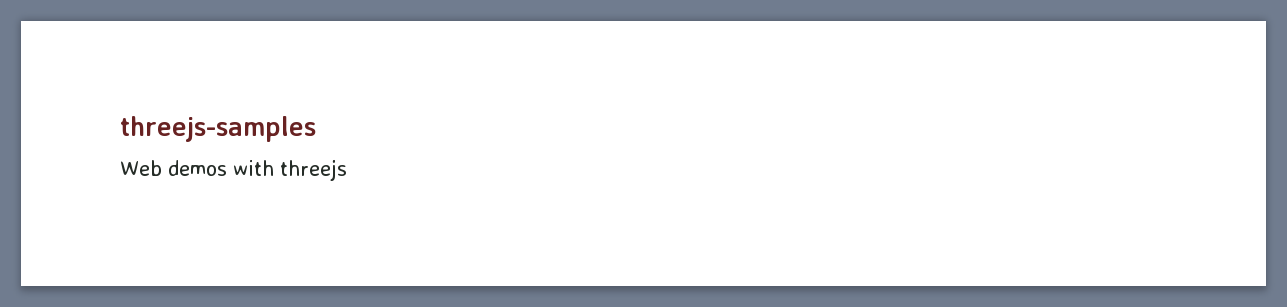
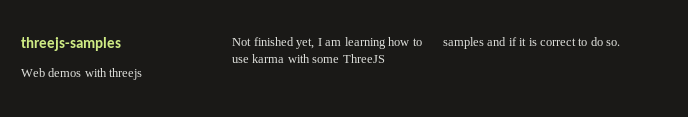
+ Not finished yet, I am learning how to use karma with some ThreeJS samples and if it is correct to do so.

